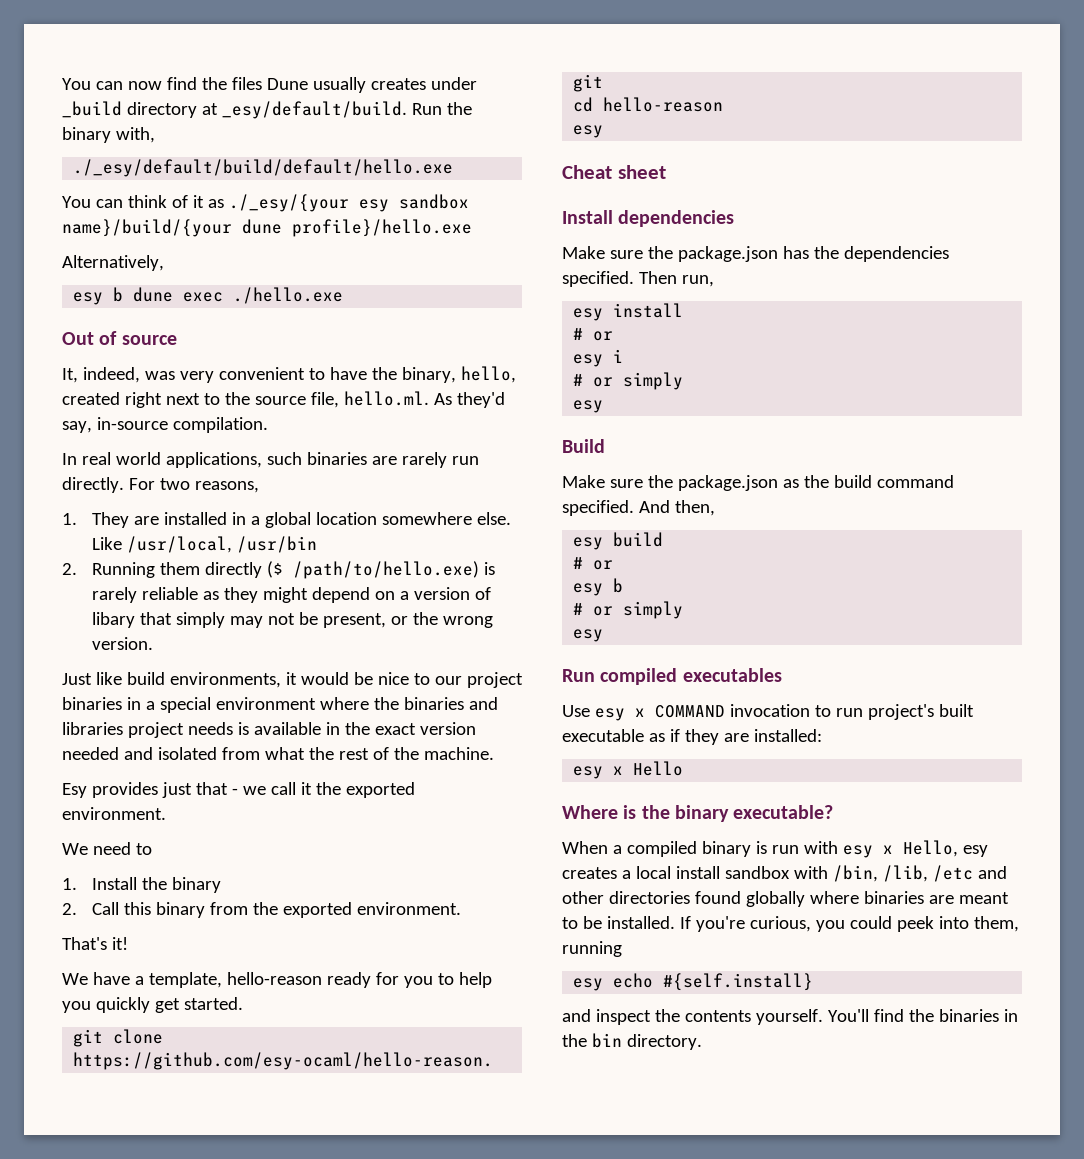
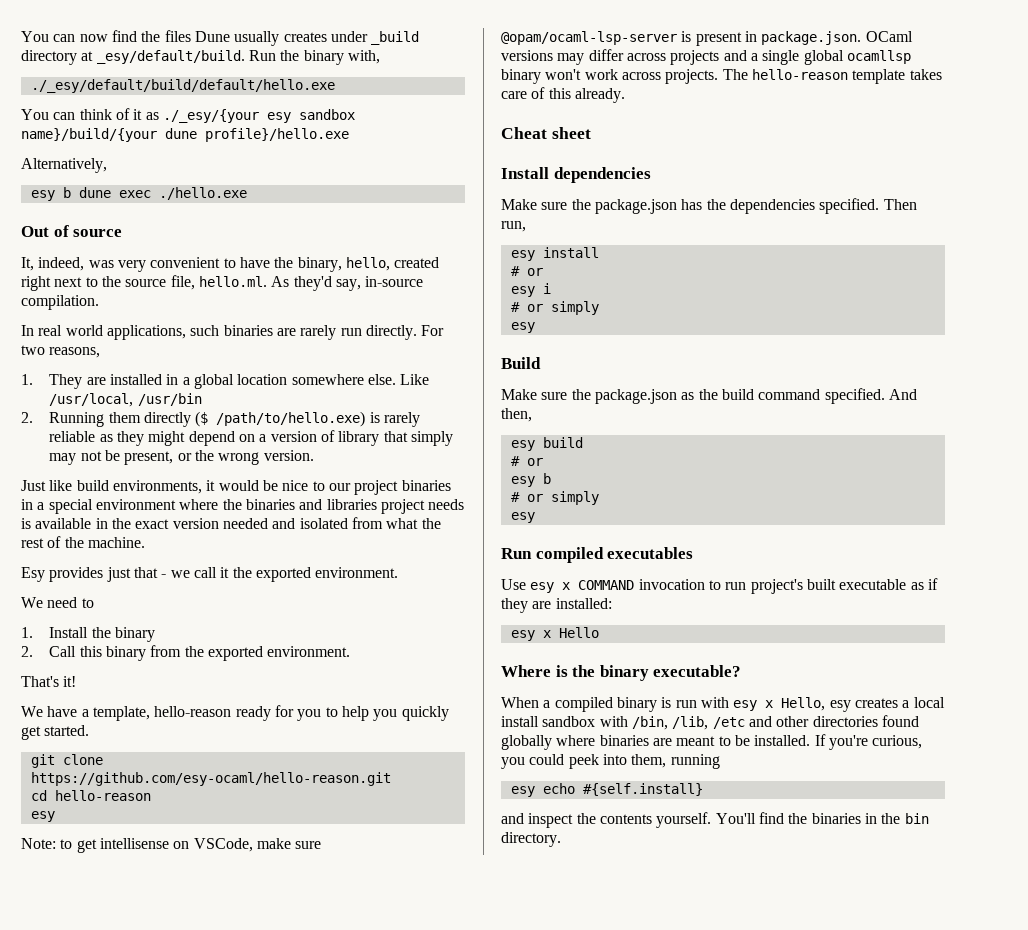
- 2. Running them directly ($ /path/to/hello.exe) is rarely reliable as they might depend on a version of libary that simply may not be present, or the wrong version.
+ 2. Running them directly ($ /path/to/hello.exe) is rarely reliable as they might depend on a version of library that simply may not be present, or the wrong version.
+ Note: to get intellisense on VSCode, make sure @opam/ocaml-lsp-server is present in package.json. OCaml versions may differ across projects and a single global ocamllsp binary won't work across projects. The hello-reason template takes care of this already.

